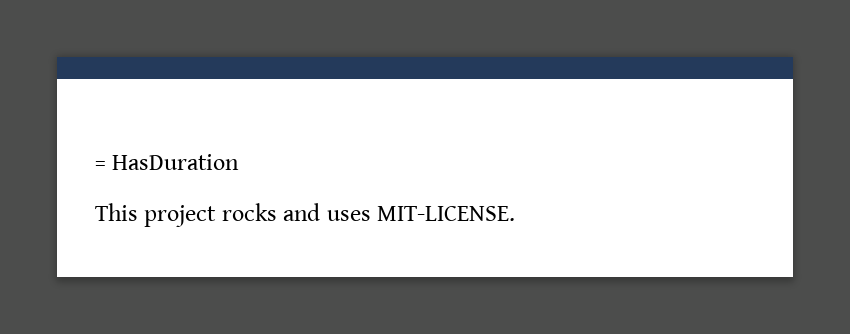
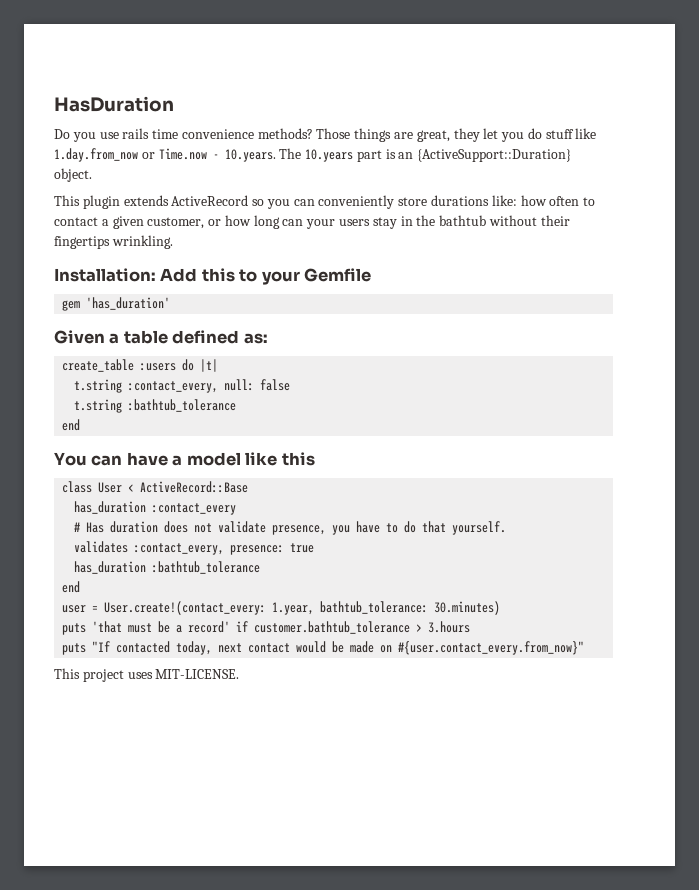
- = HasDuration
+ HasDuration
+ Do you use rails time convenience methods? Those things are great, they let you do stuff like 1.day.from_now or Time.now - 10.years. The 10.years part is an {ActiveSupport::Duration} object.
+ This plugin extends ActiveRecord so you can conveniently store durations like: how often to contact a given customer, or how long can your users stay in the bathtub without their fingertips wrinkling.
+ Installation: Add this to your Gemfile
+ gem 'has_duration'
+ Given a table defined as:
+ create_table :users do |t|
+ t.string :contact_every, null: false
+ t.string :bathtub_tolerance
+ end
+ You can have a model like this
+ class User < ActiveRecord::Base
+ has_duration :contact_every
+ # Has duration does not validate presence, you have to do that yourself.
+ validates :contact_every, presence: true
+ has_duration :bathtub_tolerance
+ end
+ user = User.create!(contact_every: 1.year, bathtub_tolerance: 30.minutes)
+ puts 'that must be a record' if customer.bathtub_tolerance > 3.hours
+ puts "If contacted today, next contact would be made on #{user.contact_every.from_now}"
- This project rocks and uses MIT-LICENSE.
+ This project uses MIT-LICENSE.

